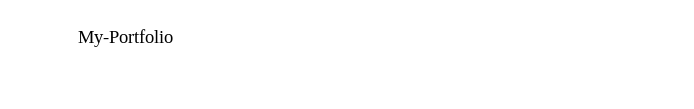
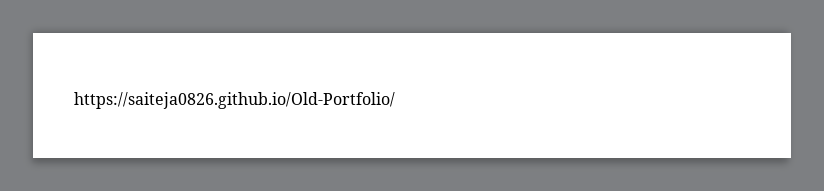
- My-Portfolio
+ https://saiteja0826.github.io/Old-Portfolio/

